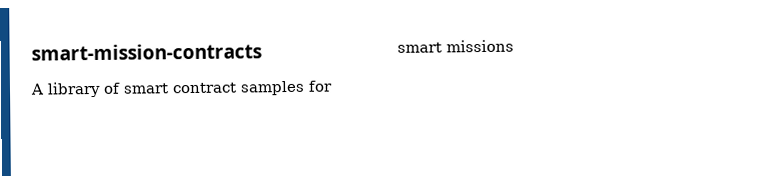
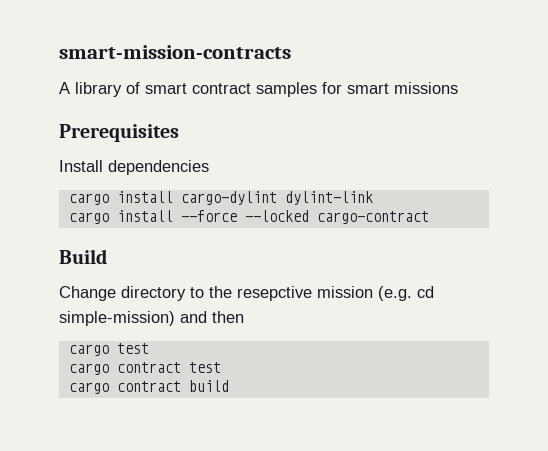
+ Prerequisites
+ Install dependencies
+ cargo install cargo-dylint dylint-link
+ cargo install --force --locked cargo-contract
+ Build
+ Change directory to the resepctive mission (e.g. cd simple-mission) and then
+ cargo test
+ cargo contract test
+ cargo contract build

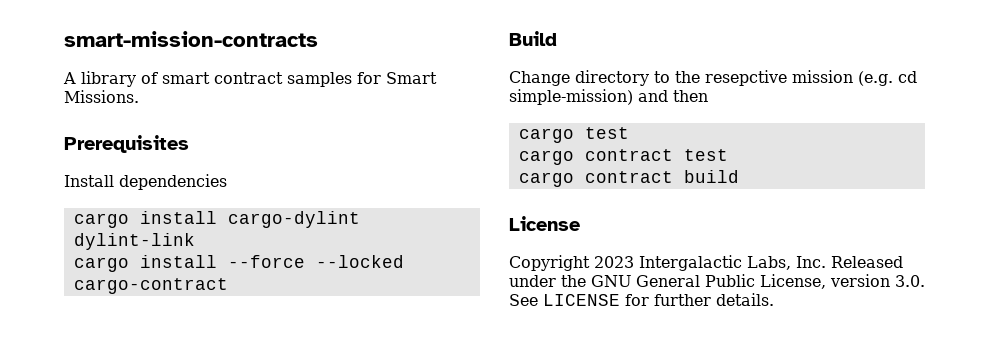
- A library of smart contract samples for smart missions
+ A library of smart contract samples for Smart Missions.
+ License
+ Copyright 2023 Intergalactic Labs, Inc. Released under the GNU General Public License, version 3.0. See LICENSE for further details.

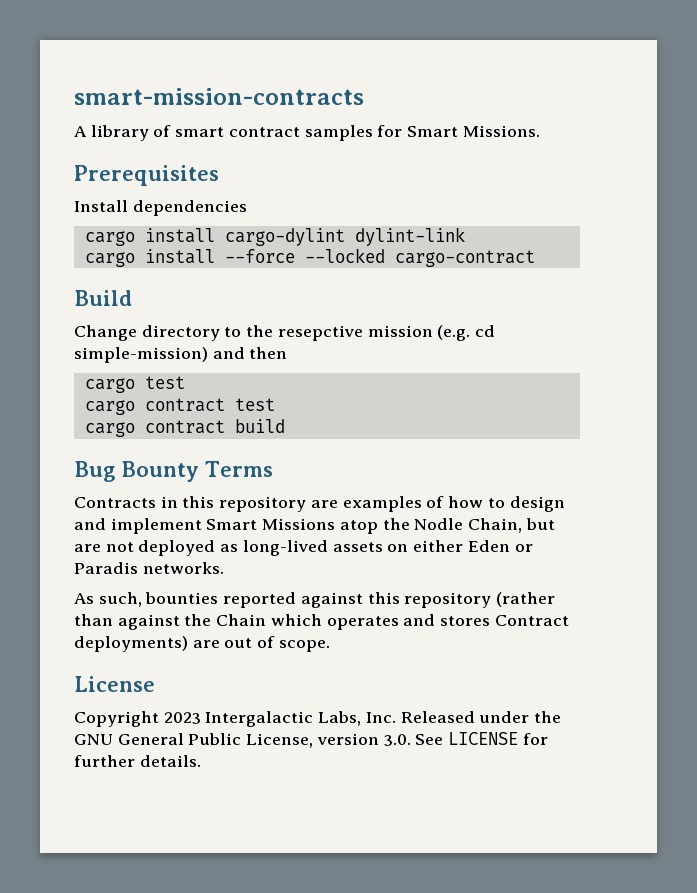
+ Bug Bounty Terms
+ Contracts in this repository are examples of how to design and implement Smart Missions atop the Nodle Chain, but are not deployed as long-lived assets on either Eden or Paradis networks.
+ As such, bounties reported against this repository (rather than against the Chain which operates and stores Contract deployments) are out of scope.

